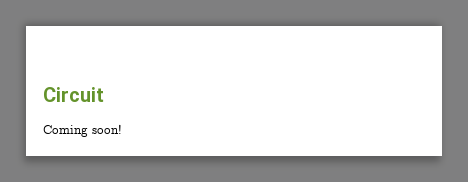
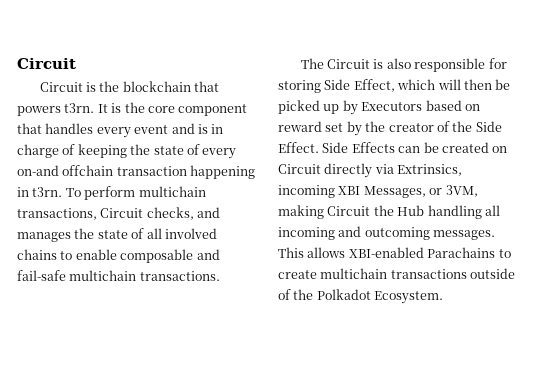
- Coming soon!
+ Circuit is the blockchain that powers t3rn. It is the core component that handles every event and is in charge of keeping the state of every on-and offchain transaction happening in t3rn. To perform multichain transactions, Circuit checks, and manages the state of all involved chains to enable composable and fail-safe multichain transactions.
+ The Circuit is also responsible for storing Side Effect, which will then be picked up by Executors based on reward set by the creator of the Side Effect. Side Effects can be created on Circuit directly via Extrinsics, incoming XBI Messages, or 3VM, making Circuit the Hub handling all incoming and outcoming messages. This allows XBI-enabled Parachains to create multichain transactions outside of the Polkadot Ecosystem.

